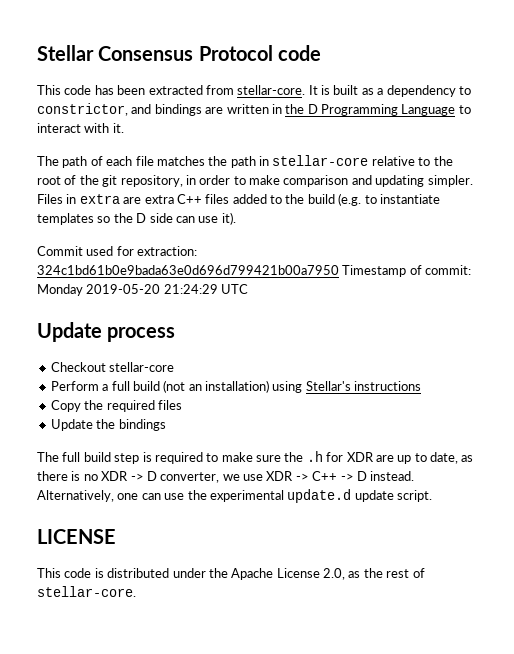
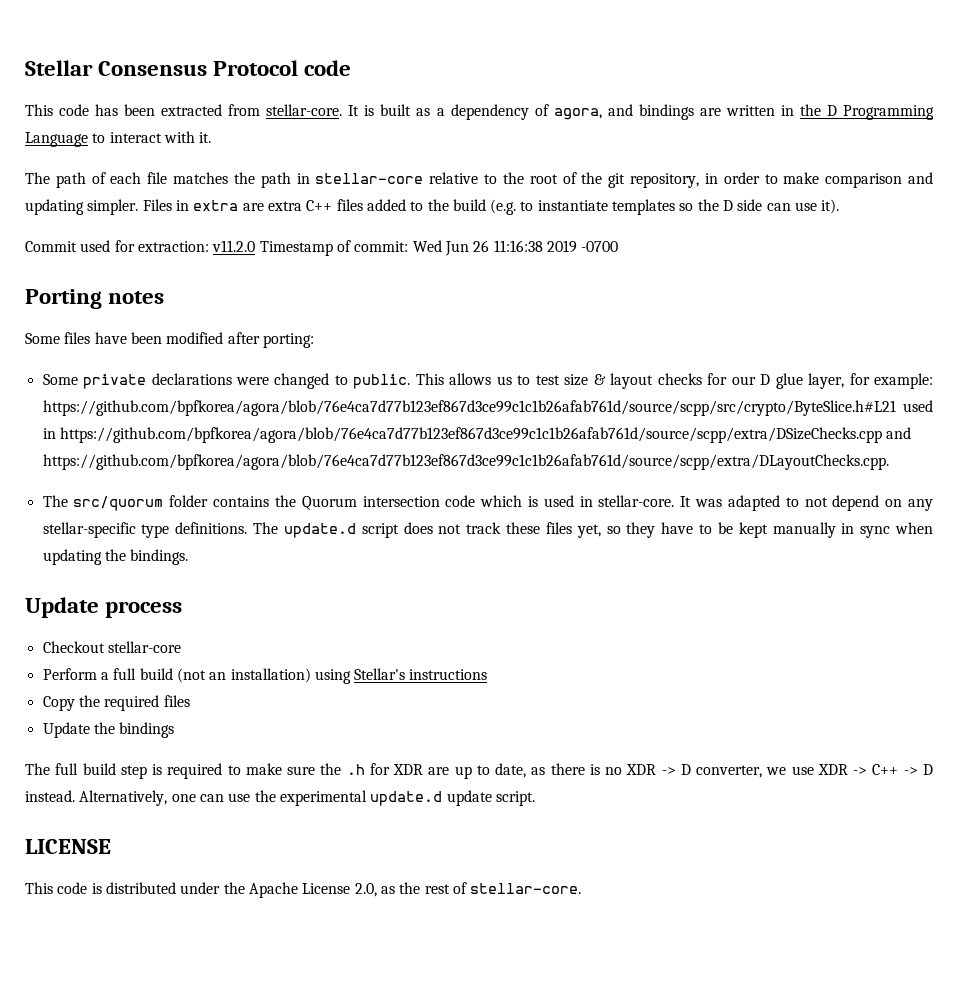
- It is built as a dependency to constrictor, and bindings are written in the D Programming Language to interact with it.
+ It is built as a dependency of agora, and bindings are written in the D Programming Language to interact with it.
- Commit used for extraction: 324c1bd61b0e9bada63e0d696d799421b00a7950 Timestamp of commit: Monday 2019-05-20 21:24:29 UTC
+ Commit used for extraction: v11.2.0 Timestamp of commit: Wed Jun 26 11:16:38 2019 -0700
+ Porting notes
+ Some files have been modified after porting:
+ Some private declarations were changed to public. This allows us to test size & layout checks for our D glue layer, for example: https://github.com/bpfkorea/agora/blob/76e4ca7d77b123ef867d3ce99c1c1b26afab761d/source/scpp/src/crypto/ByteSlice.h#L21 used in https://github.com/bpfkorea/agora/blob/76e4ca7d77b123ef867d3ce99c1c1b26afab761d/source/scpp/extra/DSizeChecks.cpp and https://github.com/bpfkorea/agora/blob/76e4ca7d77b123ef867d3ce99c1c1b26afab761d/source/scpp/extra/DLayoutChecks.cpp.
+ The src/quorum folder contains the Quorum intersection code which is used in stellar-core. It was adapted to not depend on any stellar-specific type definitions. The update.d script does not track these files yet, so they have to be kept manually in sync when updating the bindings.

